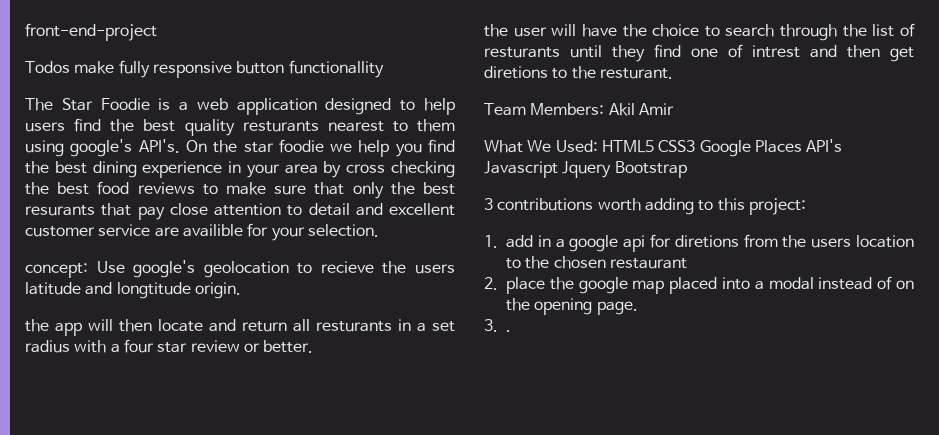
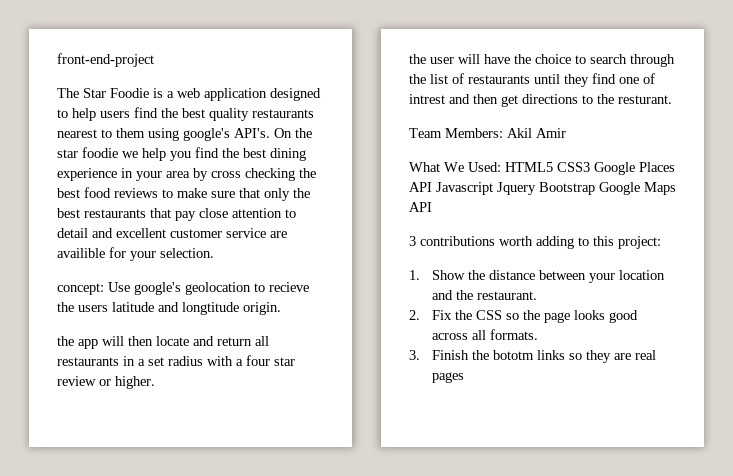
- Todos make fully responsive button functionallity
- The Star Foodie is a web application designed to help users find the best quality resturants nearest to them using google's API's.
+ The Star Foodie is a web application designed to help users find the best quality restaurants nearest to them using google's API's.
- On the star foodie we help you find the best dining experience in your area by cross checking the best food reviews to make sure that only the best resurants that pay close attention to detail and excellent customer service are availible for your selection.
+ On the star foodie we help you find the best dining experience in your area by cross checking the best food reviews to make sure that only the best restaurants that pay close attention to detail and excellent customer service are availible for your selection.
- the app will then locate and return all resturants in a set radius with a four star review or better.
+ the app will then locate and return all restaurants in a set radius with a four star review or higher.
- the user will have the choice to search through the list of resturants until they find one of intrest and then get diretions to the resturant.
+ the user will have the choice to search through the list of restaurants until they find one of intrest and then get directions to the resturant.
- What We Used: HTML5 CSS3 Google Places API's Javascript Jquery Bootstrap
+ What We Used: HTML5 CSS3 Google Places API Javascript Jquery Bootstrap Google Maps API
- 1. add in a google api for diretions from the users location to the chosen restaurant
- 2. place the google map placed into a modal instead of on the opening page.
- 3. .
+ 1. Show the distance between your location and the restaurant.
+ 2. Fix the CSS so the page looks good across all formats.
+ 3. Finish the bototm links so they are real pages

